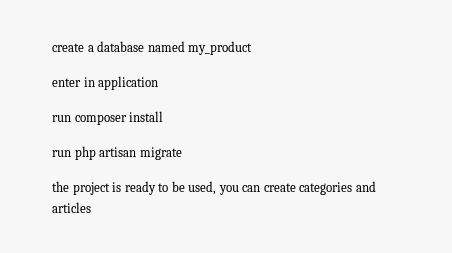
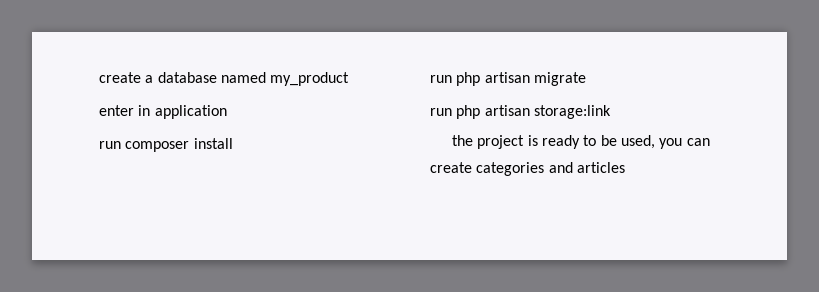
+ run php artisan storage:link

